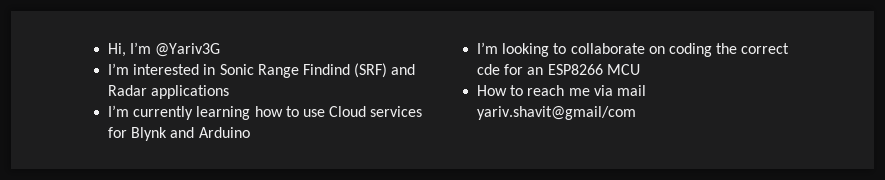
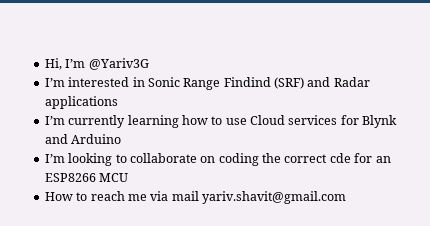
- How to reach me via mail yariv.shavit@gmail/com
+ How to reach me via mail yariv.shavit@gmail.com

